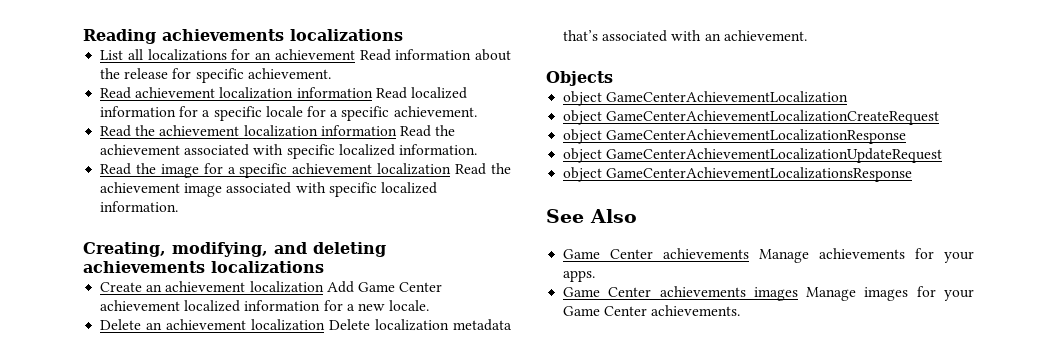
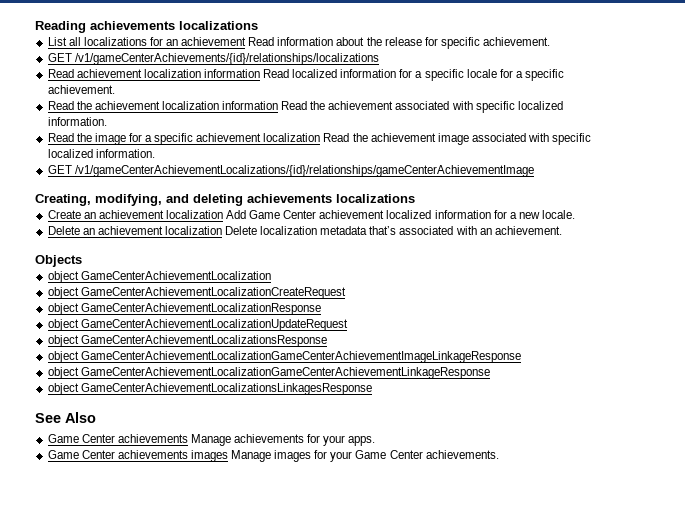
+ GET /v1/gameCenterAchievements/{id}/relationships/localizations
+ GET /v1/gameCenterAchievementLocalizations/{id}/relationships/gameCenterAchievementImage
+ object GameCenterAchievementLocalizationGameCenterAchievementImageLinkageResponse
+ object GameCenterAchievementLocalizationGameCenterAchievementLinkageResponse
+ object GameCenterAchievementLocalizationsLinkagesResponse

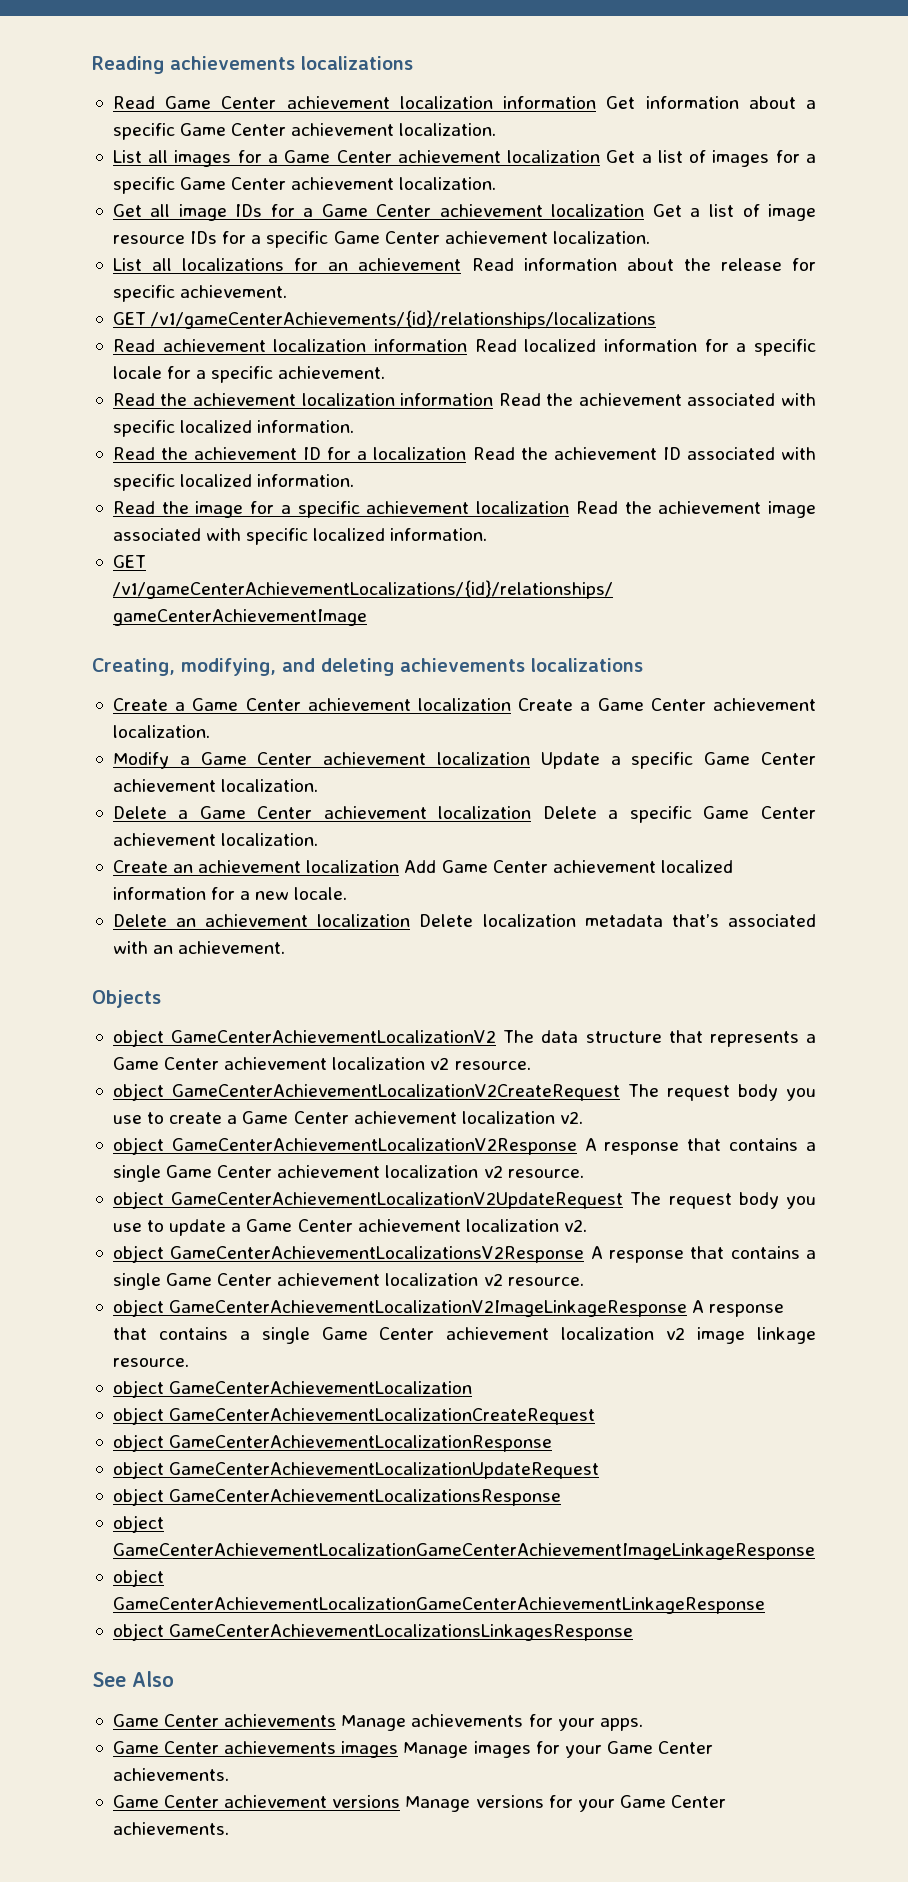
+ Read Game Center achievement localization information Get information about a specific Game Center achievement localization.
+ List all images for a Game Center achievement localization Get a list of images for a specific Game Center achievement localization.
+ Get all image IDs for a Game Center achievement localization Get a list of image resource IDs for a specific Game Center achievement localization.
+ Read the achievement ID for a localization Read the achievement ID associated with specific localized information.
+ Create a Game Center achievement localization Create a Game Center achievement localization.
+ Modify a Game Center achievement localization Update a specific Game Center achievement localization.
+ Delete a Game Center achievement localization Delete a specific Game Center achievement localization.
+ object GameCenterAchievementLocalizationV2 The data structure that represents a Game Center achievement localization v2 resource.
+ object GameCenterAchievementLocalizationV2CreateRequest The request body you use to create a Game Center achievement localization v2.
+ object GameCenterAchievementLocalizationV2Response A response that contains a single Game Center achievement localization v2 resource.
+ object GameCenterAchievementLocalizationV2UpdateRequest The request body you use to update a Game Center achievement localization v2.
+ object GameCenterAchievementLocalizationsV2Response A response that contains a single Game Center achievement localization v2 resource.
+ object GameCenterAchievementLocalizationV2ImageLinkageResponse A response that contains a single Game Center achievement localization v2 image linkage resource.
+ Game Center achievement versions Manage versions for your Game Center achievements.

